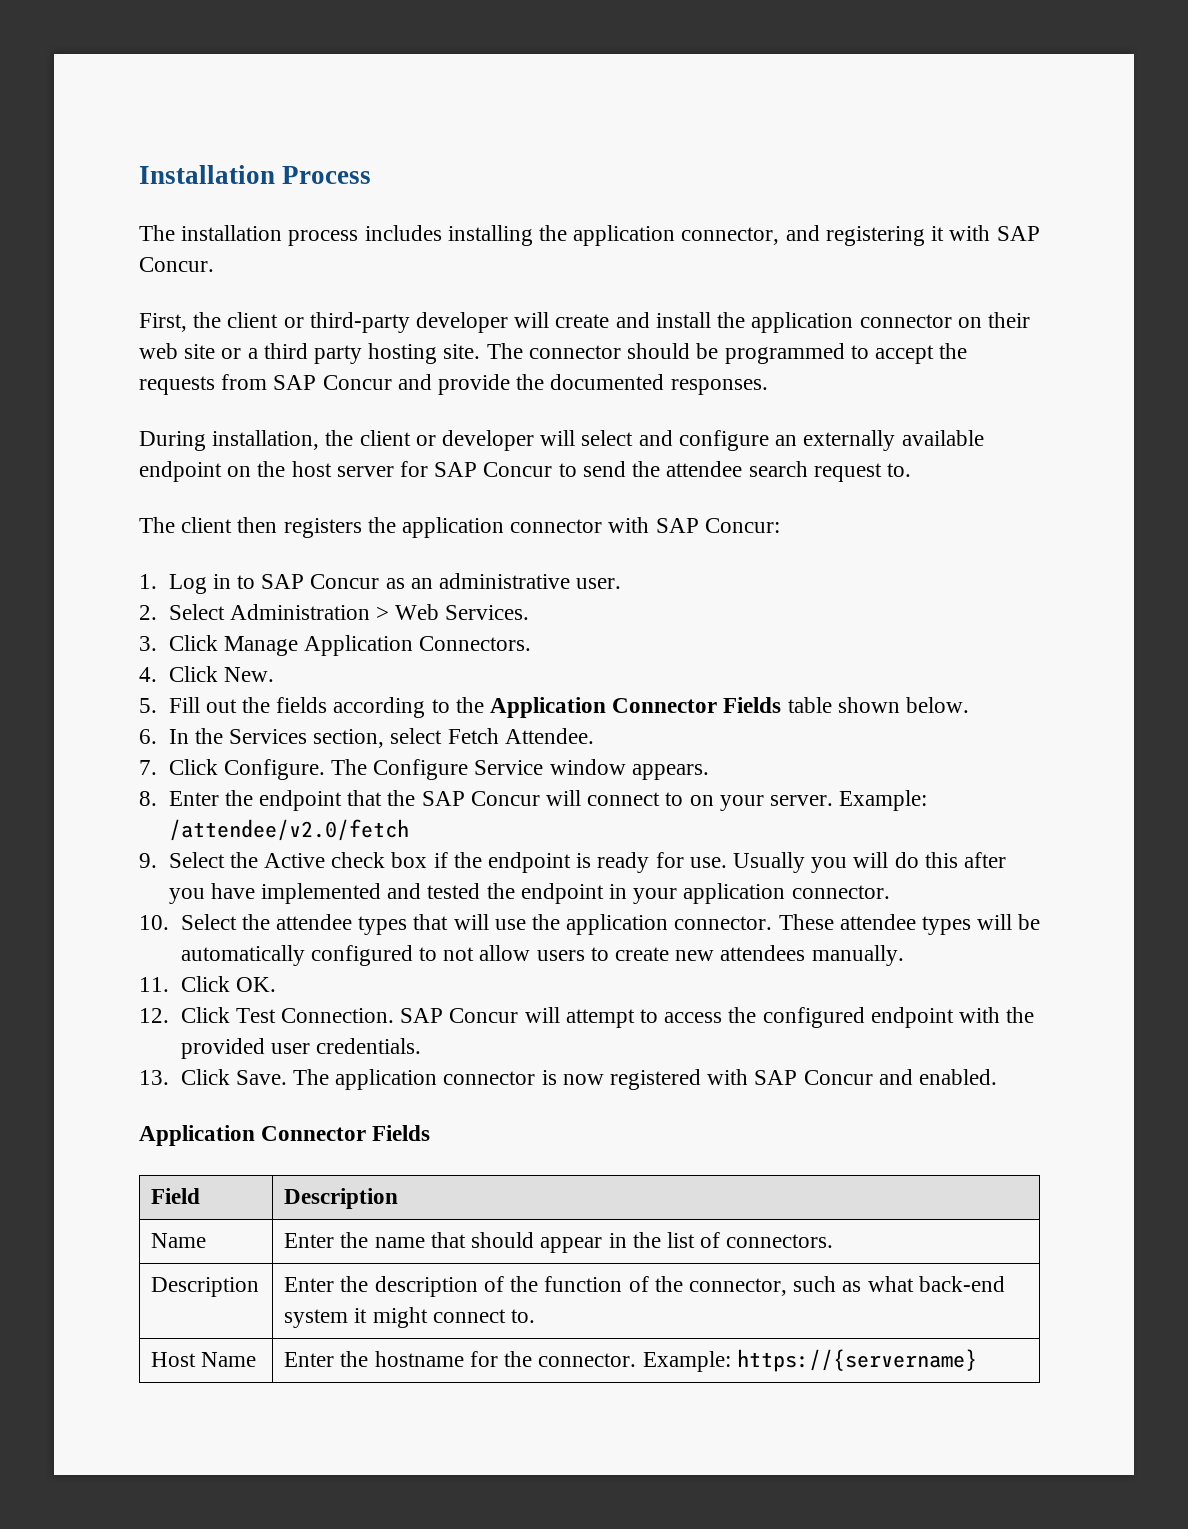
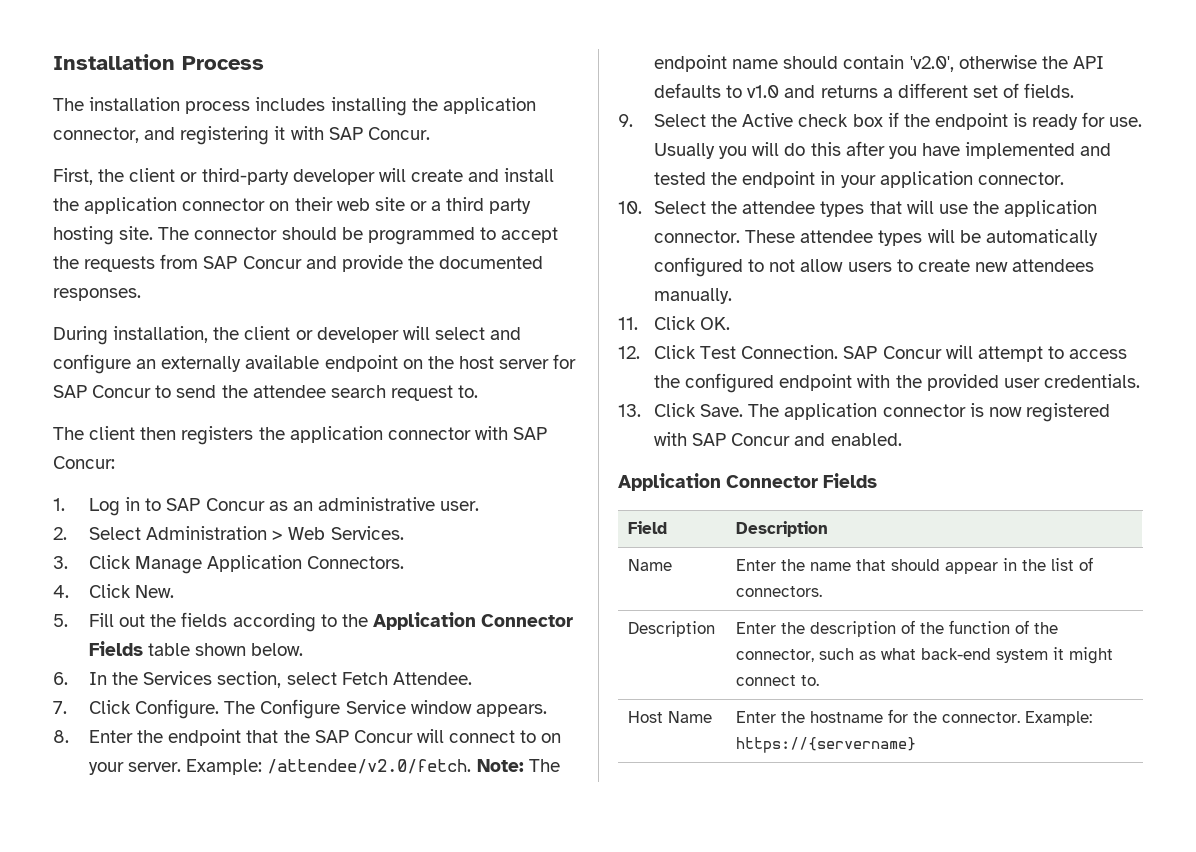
- Example: /attendee/v2.0/fetch
+ Example: /attendee/v2.0/fetch. Note: The endpoint name should contain 'v2.0', otherwise the API defaults to v1.0 and returns a different set of fields.

